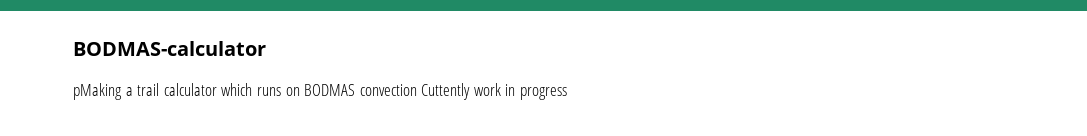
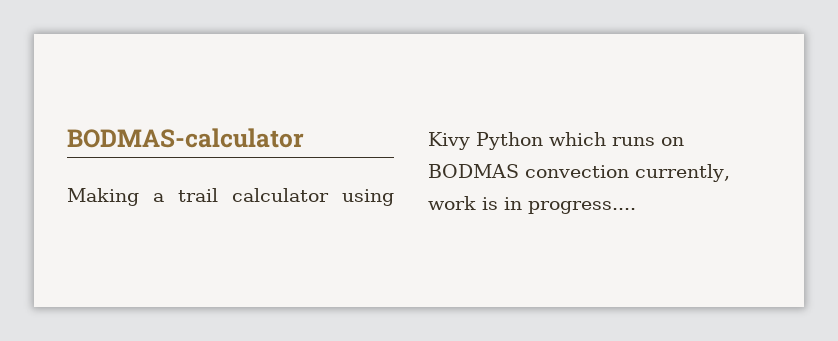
- pMaking a trail calculator which runs on BODMAS convection Cuttently work in progress
+ Making a trail calculator using Kivy Python which runs on BODMAS convection currently, work is in progress....

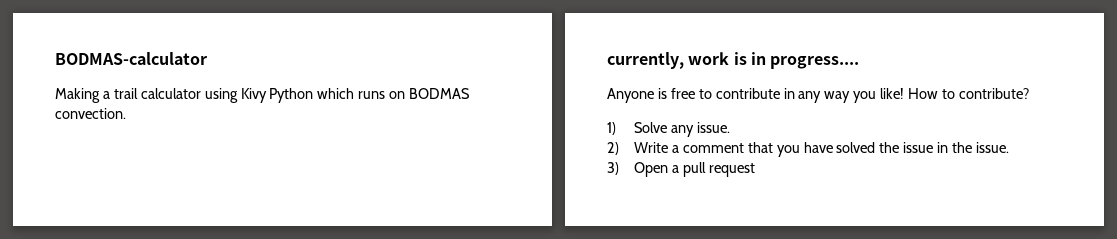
- Making a trail calculator using Kivy Python which runs on BODMAS convection currently, work is in progress....
+ Making a trail calculator using Kivy Python which runs on BODMAS convection.
+ currently, work is in progress....
+ Anyone is free to contribute in any way you like! How to contribute?
+ 1) Solve any issue.
+ 2) Write a comment that you have solved the issue in the issue.
+ 3) Open a pull request

